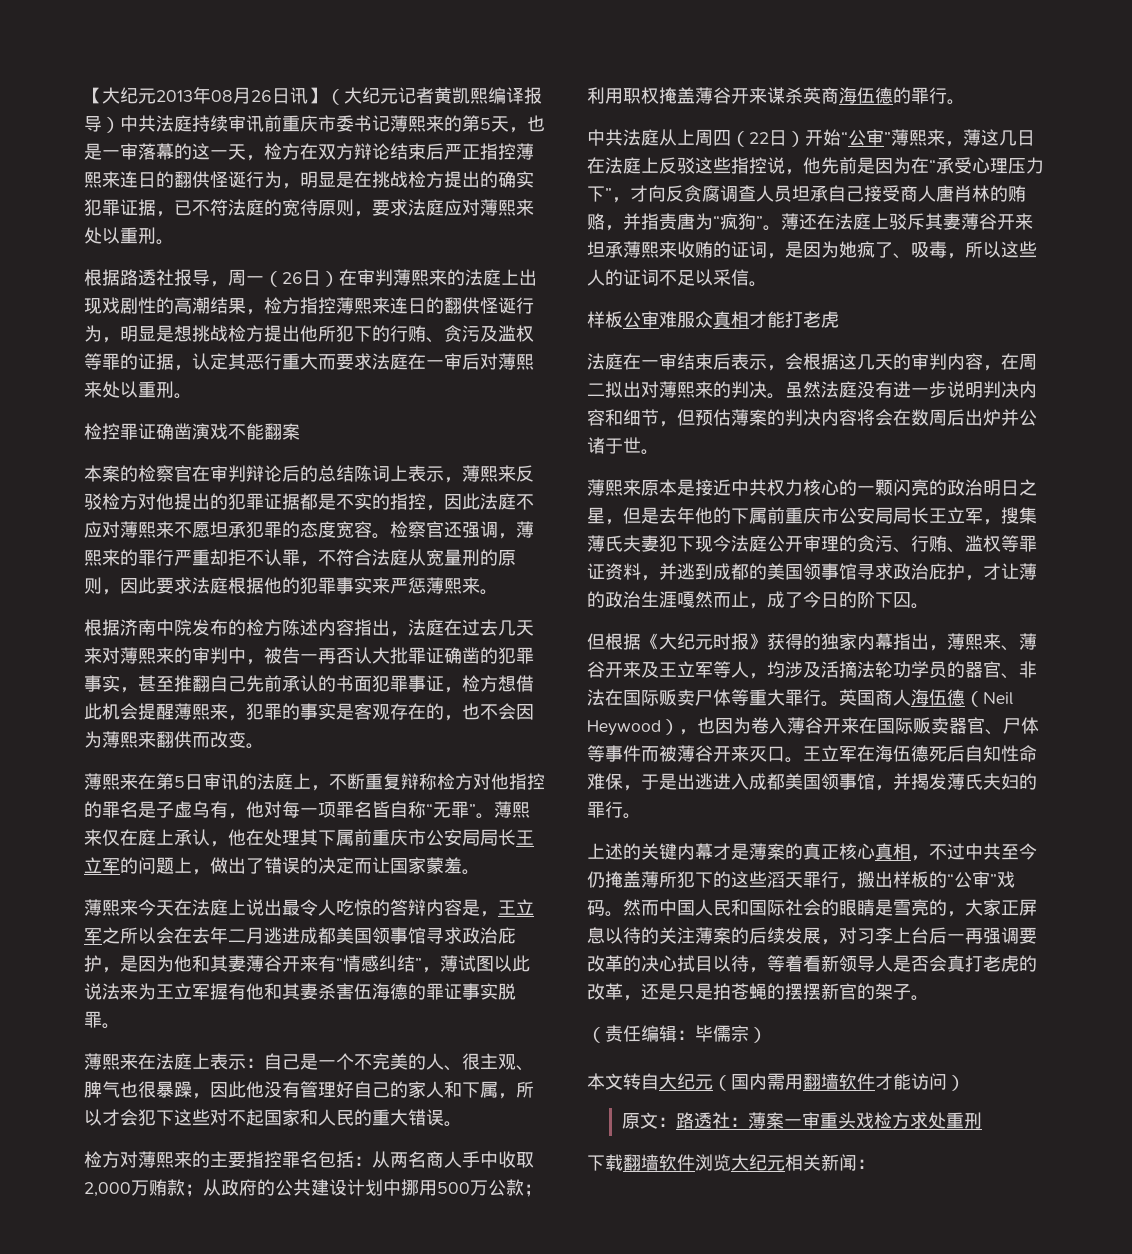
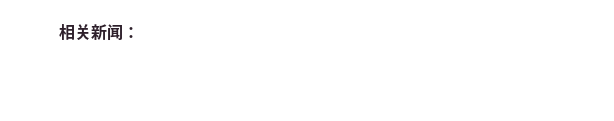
- 【大纪元2013年08月26日讯】（大纪元记者黄凯熙编译报导）中共法庭持续审讯前重庆市委书记薄熙来的第5天，也是一审落幕的这一天，检方在双方辩论结束后严正指控薄熙来连日的翻供怪诞行为，明显是在挑战检方提出的确实犯罪证据，已不符法庭的宽待原则，要求法庭应对薄熙来处以重刑。
- 根据路透社报导，周一（26日）在审判薄熙来的法庭上出现戏剧性的高潮结果，检方指控薄熙来连日的翻供怪诞行为，明显是想挑战检方提出他所犯下的行贿、贪污及滥权等罪的证据，认定其恶行重大而要求法庭在一审后对薄熙来处以重刑。
- 检控罪证确凿演戏不能翻案
- 本案的检察官在审判辩论后的总结陈词上表示，薄熙来反驳检方对他提出的犯罪证据都是不实的指控，因此法庭不应对薄熙来不愿坦承犯罪的态度宽容。检察官还强调，薄熙来的罪行严重却拒不认罪，不符合法庭从宽量刑的原则，因此要求法庭根据他的犯罪事实来严惩薄熙来。
- 根据济南中院发布的检方陈述内容指出，法庭在过去几天来对薄熙来的审判中，被告一再否认大批罪证确凿的犯罪事实，甚至推翻自己先前承认的书面犯罪事证，检方想借此机会提醒薄熙来，犯罪的事实是客观存在的，也不会因为薄熙来翻供而改变。
- 薄熙来在第5日审讯的法庭上，不断重复辩称检方对他指控的罪名是子虚乌有，他对每一项罪名皆自称“无罪”。薄熙来仅在庭上承认，他在处理其下属前重庆市公安局局长王立军的问题上，做出了错误的决定而让国家蒙羞。
- 薄熙来今天在法庭上说出最令人吃惊的答辩内容是，王立军之所以会在去年二月逃进成都美国领事馆寻求政治庇护，是因为他和其妻薄谷开来有“情感纠结”，薄试图以此说法来为王立军握有他和其妻杀害伍海德的罪证事实脱罪。
- 薄熙来在法庭上表示：自己是一个不完美的人、很主观、脾气也很暴躁，因此他没有管理好自己的家人和下属，所以才会犯下这些对不起国家和人民的重大错误。
- 检方对薄熙来的主要指控罪名包括：从两名商人手中收取2,000万贿款；从政府的公共建设计划中挪用500万公款；利用职权掩盖薄谷开来谋杀英商海伍德的罪行。
- 中共法庭从上周四（22日）开始“公审”薄熙来，薄这几日在法庭上反驳这些指控说，他先前是因为在“承受心理压力下”，才向反贪腐调查人员坦承自己接受商人唐肖林的贿赂，并指责唐为“疯狗”。薄还在法庭上驳斥其妻薄谷开来坦承薄熙来收贿的证词，是因为她疯了、吸毒，所以这些人的证词不足以采信。
- 样板公审难服众真相才能打老虎
- 法庭在一审结束后表示，会根据这几天的审判内容，在周二拟出对薄熙来的判决。虽然法庭没有进一步说明判决内容和细节，但预估薄案的判决内容将会在数周后出炉并公诸于世。
- 薄熙来原本是接近中共权力核心的一颗闪亮的政治明日之星，但是去年他的下属前重庆市公安局局长王立军，搜集薄氏夫妻犯下现今法庭公开审理的贪污、行贿、滥权等罪证资料，并逃到成都的美国领事馆寻求政治庇护，才让薄的政治生涯嘎然而止，成了今日的阶下囚。
- 但根据《大纪元时报》获得的独家内幕指出，薄熙来、薄谷开来及王立军等人，均涉及活摘法轮功学员的器官、非法在国际贩卖尸体等重大罪行。英国商人海伍德（Neil Heywood），也因为卷入薄谷开来在国际贩卖器官、尸体等事件而被薄谷开来灭口。王立军在海伍德死后自知性命难保，于是出逃进入成都美国领事馆，并揭发薄氏夫妇的罪行。
- 上述的关键内幕才是薄案的真正核心真相，不过中共至今仍掩盖薄所犯下的这些滔天罪行，搬出样板的“公审”戏码。然而中国人民和国际社会的眼睛是雪亮的，大家正屏息以待的关注薄案的后续发展，对习李上台后一再强调要改革的决心拭目以待，等着看新领导人是否会真打老虎的改革，还是只是拍苍蝇的摆摆新官的架子。
- （责任编辑：毕儒宗）
- 本文转自大纪元（国内需用翻墙软件才能访问）
- 原文：路透社：薄案一审重头戏检方求处重刑
- 下载翻墙软件浏览大纪元相关新闻：
+ 相关新闻：

